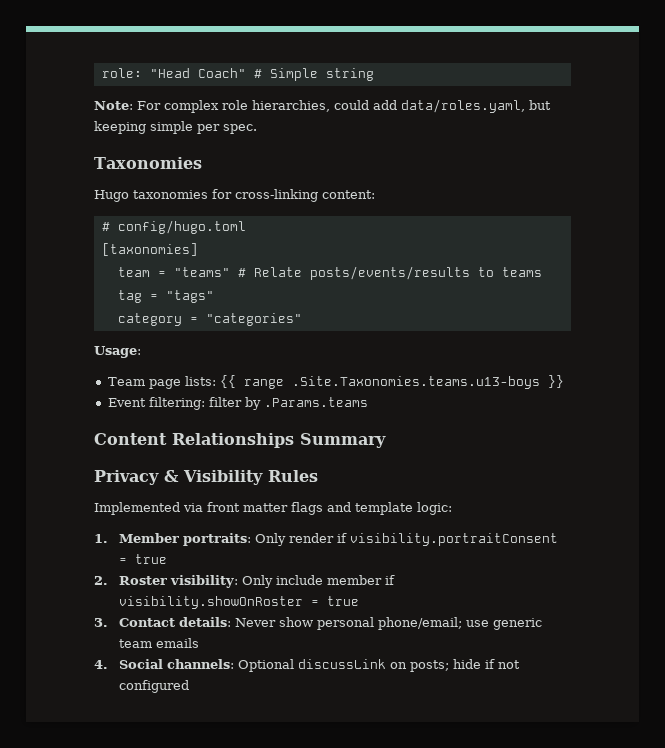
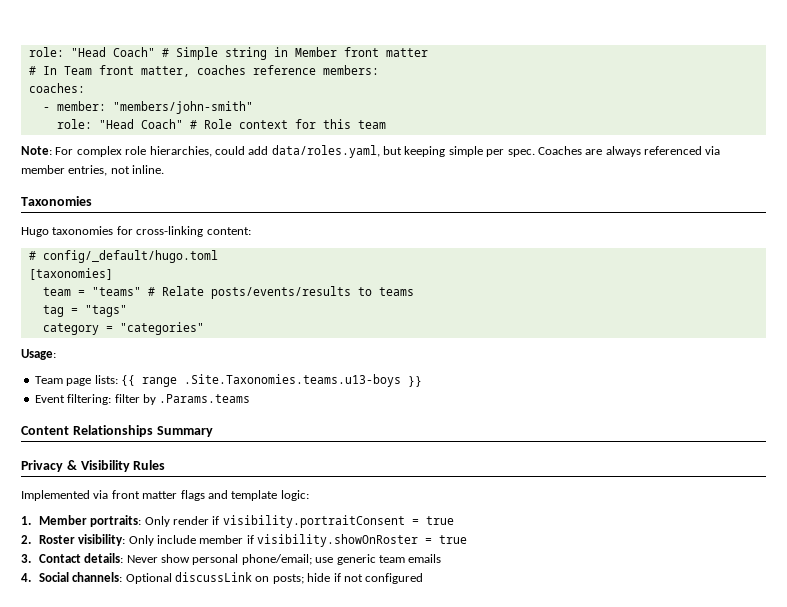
- role: "Head Coach" # Simple string
+ role: "Head Coach" # Simple string in Member front matter
+ # In Team front matter, coaches reference members:
+ coaches:
+ - member: "members/john-smith"
+ role: "Head Coach" # Role context for this team
+ Coaches are always referenced via member entries, not inline.
- # config/hugo.toml
+ # config/_default/hugo.toml

